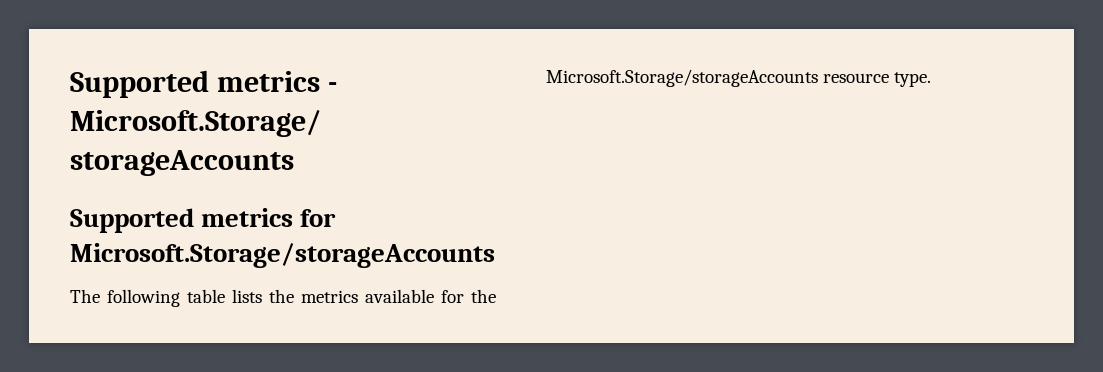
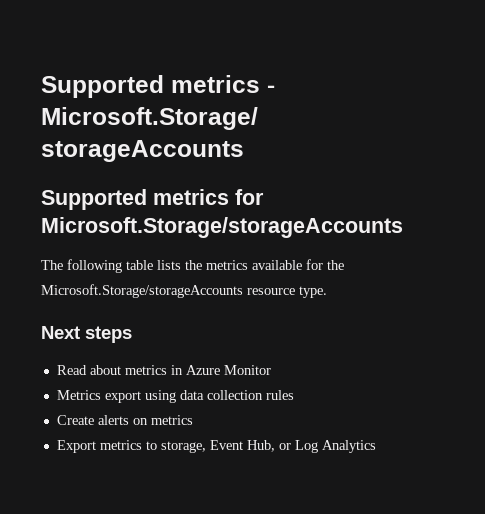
+ Next steps
+ Read about metrics in Azure Monitor
+ Metrics export using data collection rules
+ Create alerts on metrics
+ Export metrics to storage, Event Hub, or Log Analytics

